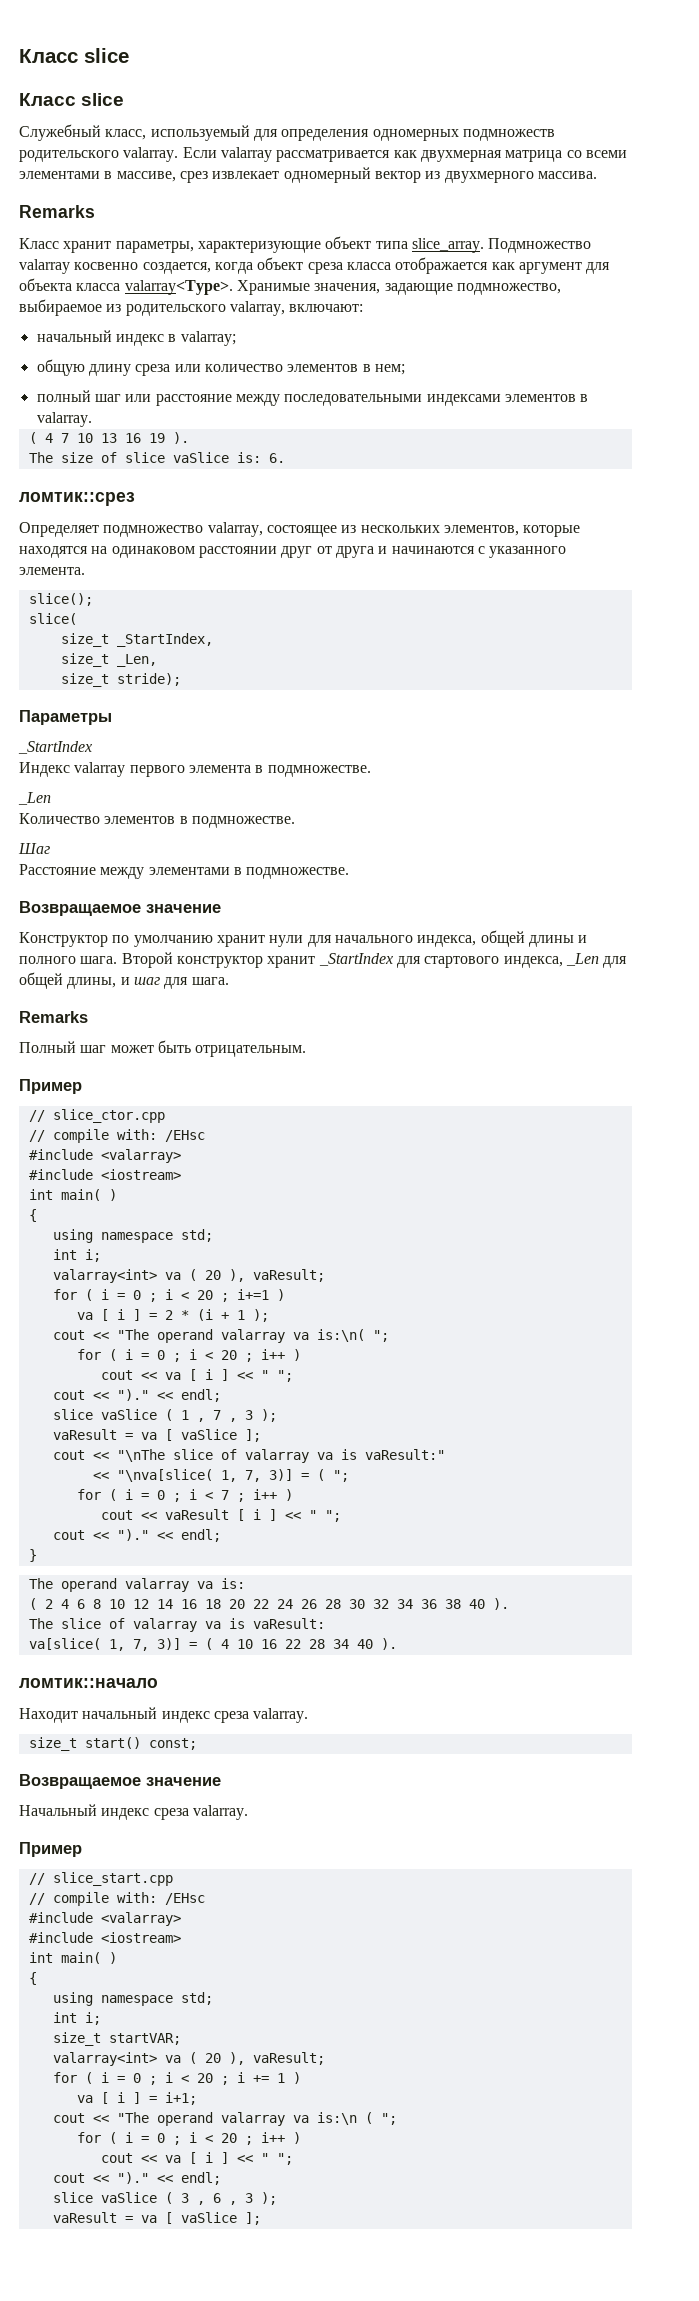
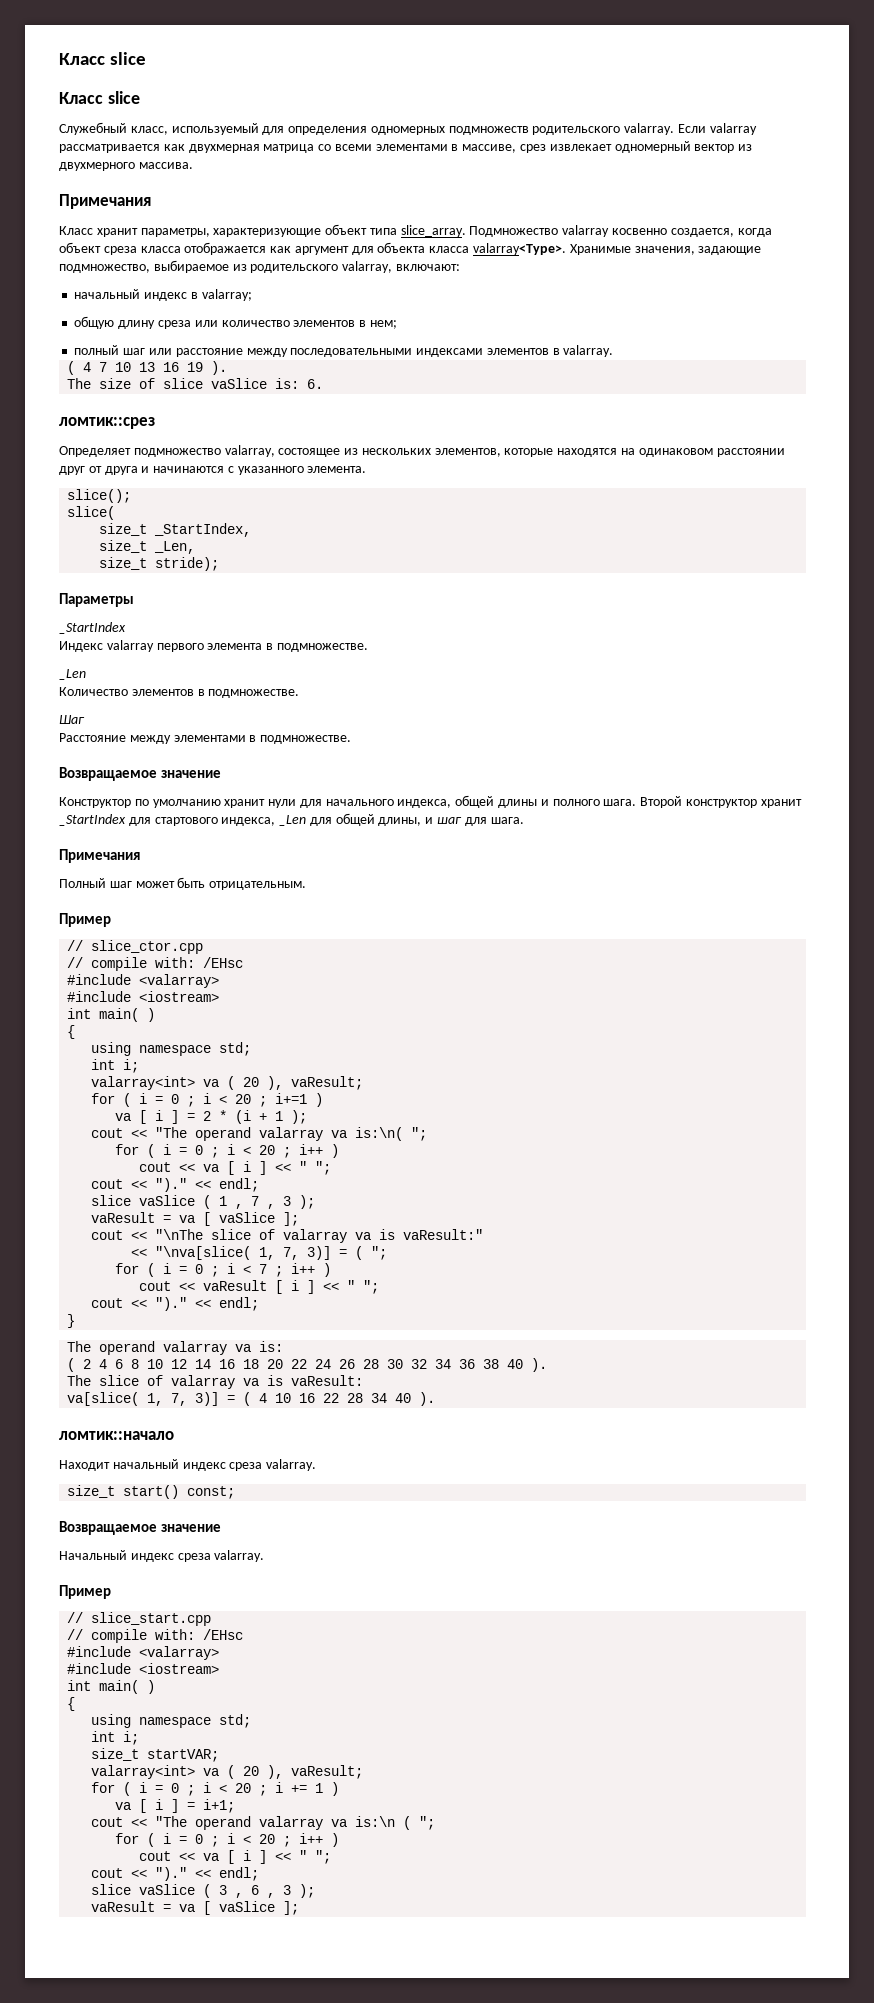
  Если valarray рассматривается как двухмерная матрица со всеми элементами в массиве, срез извлекает одномерный вектор из двухмерного массива.
- Remarks
+ Примечания
  Второй конструктор хранит _StartIndex для стартового индекса, _Len для общей длины, и шаг для шага.
- Remarks
+ Примечания

